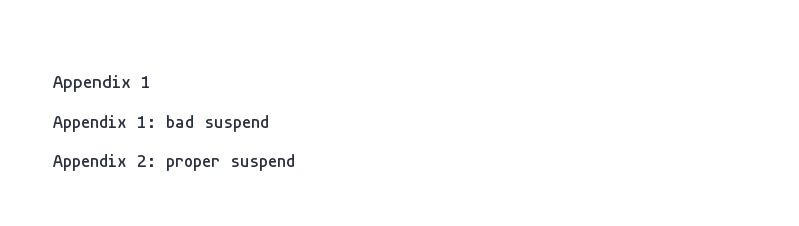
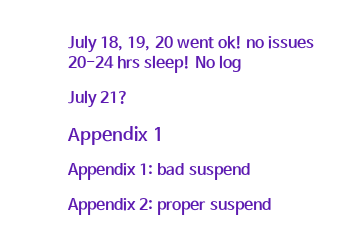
+ July 18, 19, 20 went ok! no issues 20-24 hrs sleep! No log
+ July 21?

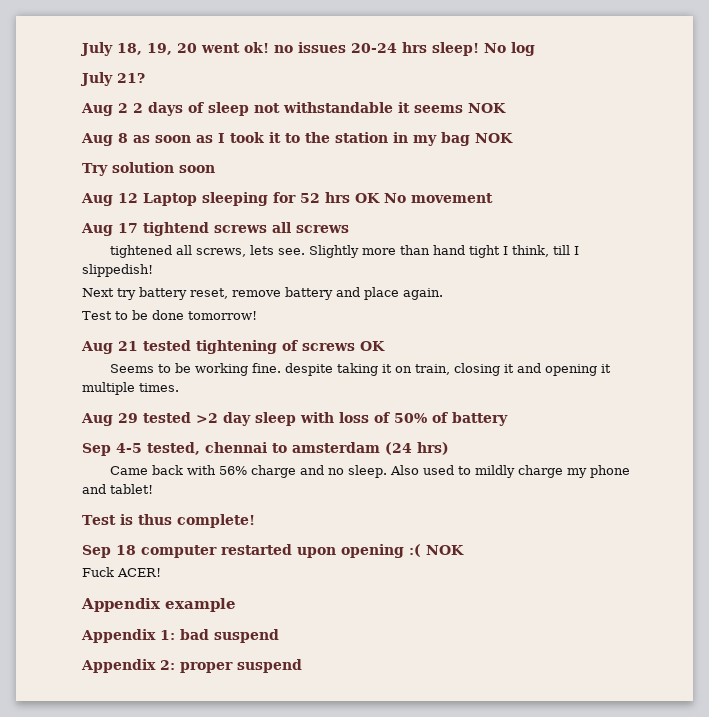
- Appendix 1
+ Aug 2 2 days of sleep not withstandable it seems NOK
+ Aug 8 as soon as I took it to the station in my bag NOK
+ Try solution soon
+ Aug 12 Laptop sleeping for 52 hrs OK No movement
+ Aug 17 tightend screws all screws
+ tightened all screws, lets see. Slightly more than hand tight I think, till I slippedish!
+ Next try battery reset, remove battery and place again.
+ Test to be done tomorrow!
+ Aug 21 tested tightening of screws OK
+ Seems to be working fine. despite taking it on train, closing it and opening it multiple times.
+ Aug 29 tested >2 day sleep with loss of 50% of battery
+ Sep 4-5 tested, chennai to amsterdam (24 hrs)
+ Came back with 56% charge and no sleep. Also used to mildly charge my phone and tablet!
+ Test is thus complete!
+ Sep 18 computer restarted upon opening :( NOK
+ Fuck ACER!
+ Appendix example

